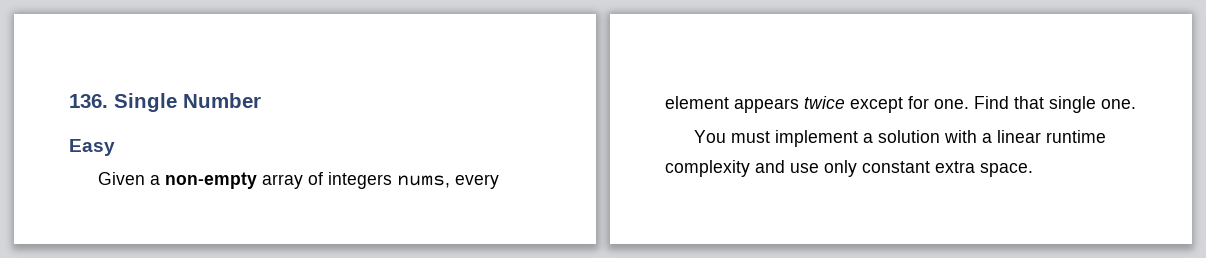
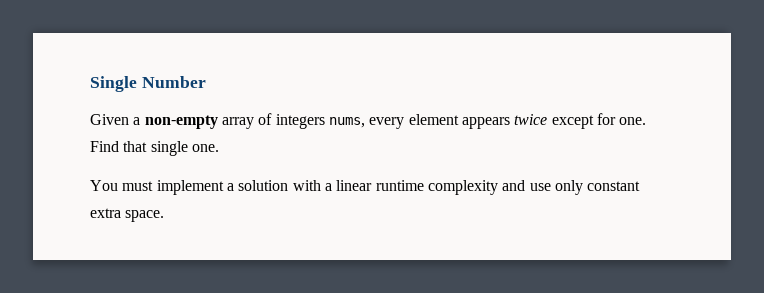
- 136. Single Number
+ Single Number
- Easy

